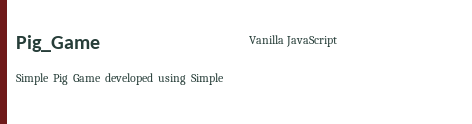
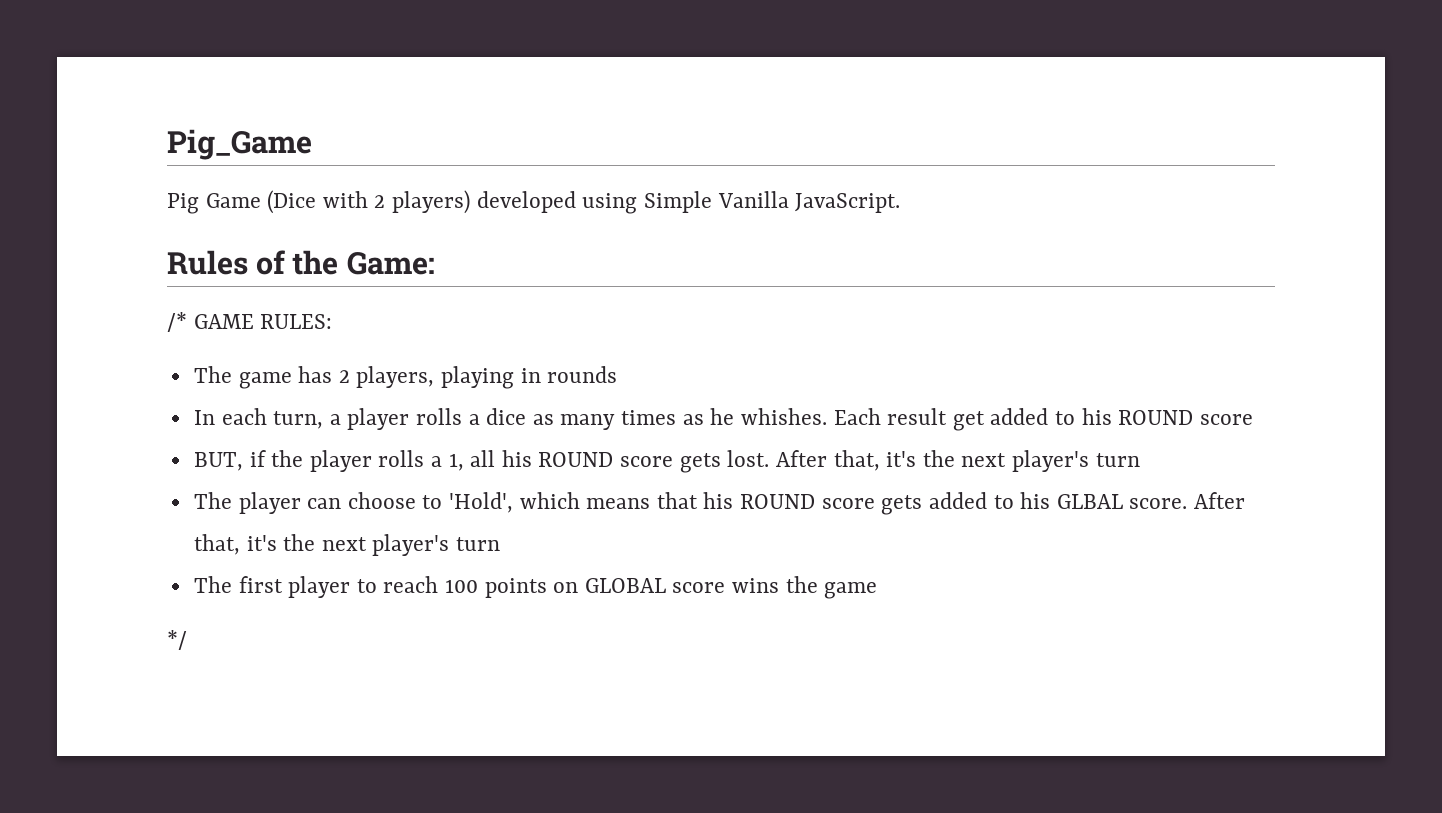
- Simple Pig Game developed using Simple Vanilla JavaScript
+ Pig Game (Dice with 2 players) developed using Simple Vanilla JavaScript.
+ Rules of the Game:
+ /* GAME RULES:
+ The game has 2 players, playing in rounds
+ In each turn, a player rolls a dice as many times as he whishes. Each result get added to his ROUND score
+ BUT, if the player rolls a 1, all his ROUND score gets lost. After that, it's the next player's turn
+ The player can choose to 'Hold', which means that his ROUND score gets added to his GLBAL score. After that, it's the next player's turn
+ The first player to reach 100 points on GLOBAL score wins the game
+ */

